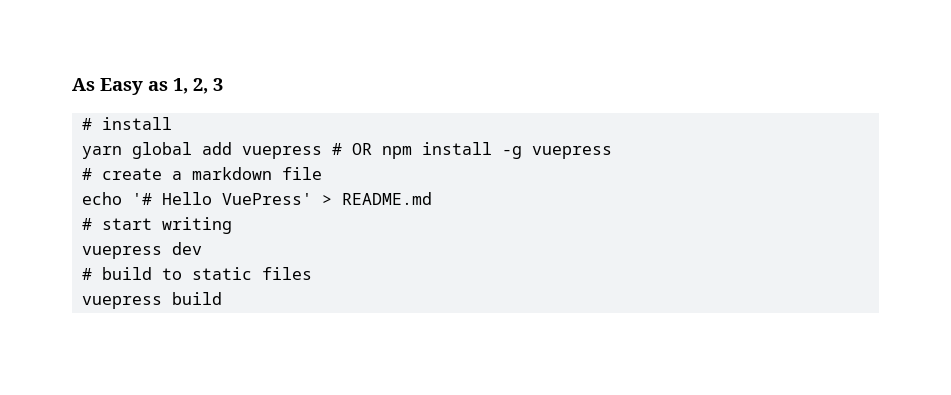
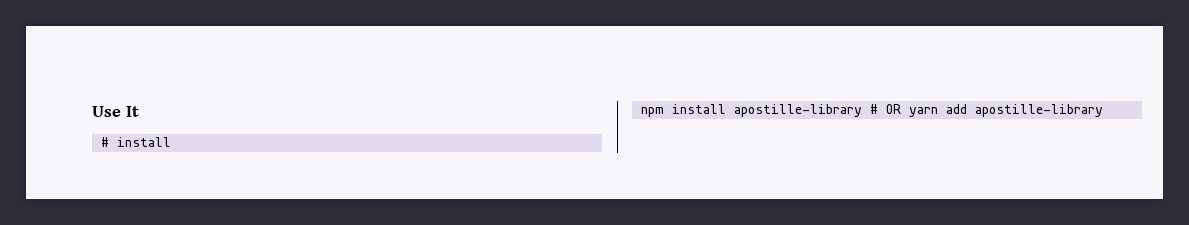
- As Easy as 1, 2, 3
+ Use It
  # install
- yarn global add vuepress # OR npm install -g vuepress
- # create a markdown file
- echo '# Hello VuePress' > README.md
- # start writing
- vuepress dev
- # build to static files
- vuepress build
+ npm install apostille-library # OR yarn add apostille-library

